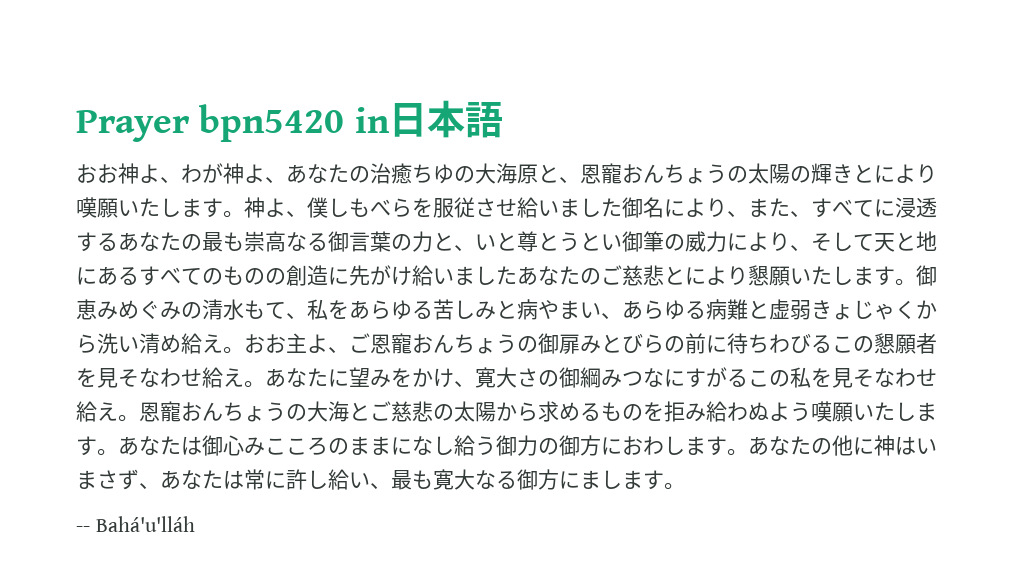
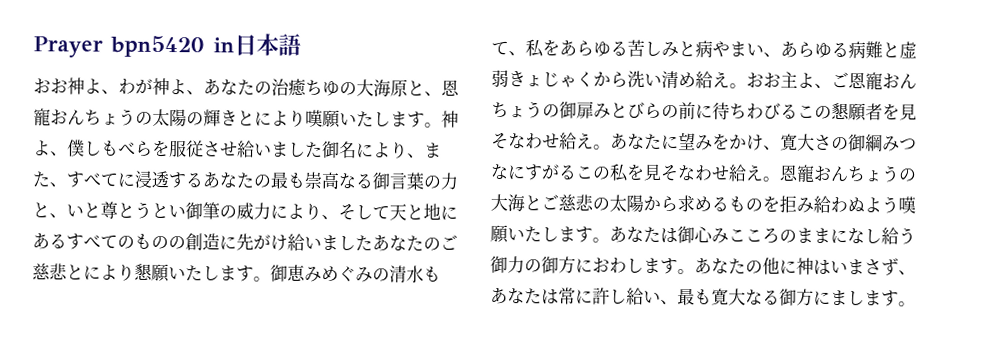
- -- Bahá'u'lláh

